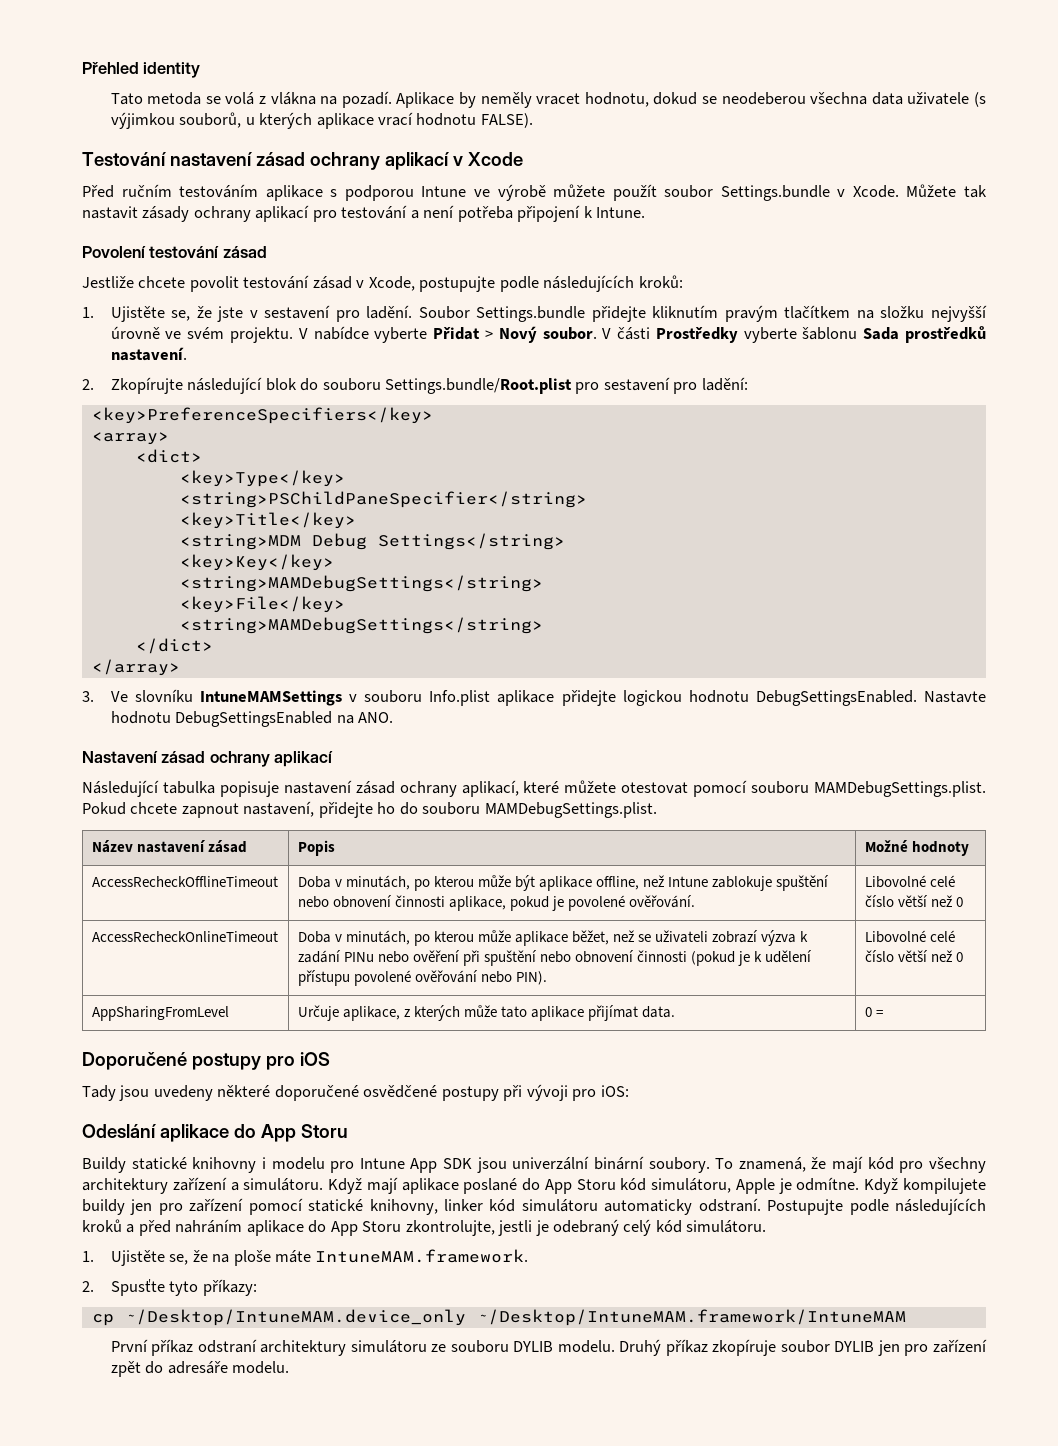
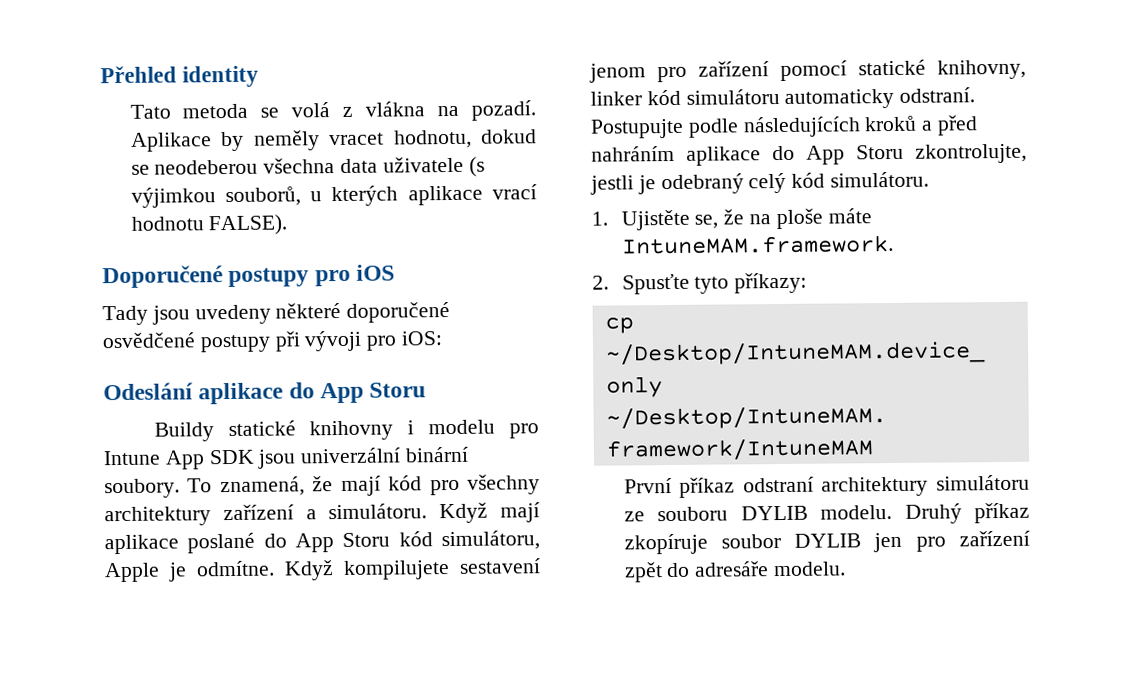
- Testování nastavení zásad ochrany aplikací v Xcode
- Před ručním testováním aplikace s podporou Intune ve výrobě můžete použít soubor Settings.bundle v Xcode. Můžete tak nastavit zásady ochrany aplikací pro testování a není potřeba připojení k Intune.
- Povolení testování zásad
- Jestliže chcete povolit testování zásad v Xcode, postupujte podle následujících kroků:
- 1. Ujistěte se, že jste v sestavení pro ladění. Soubor Settings.bundle přidejte kliknutím pravým tlačítkem na složku nejvyšší úrovně ve svém projektu. V nabídce vyberte Přidat > Nový soubor. V části Prostředky vyberte šablonu Sada prostředků nastavení.
- 2. Zkopírujte následující blok do souboru Settings.bundle/Root.plist pro sestavení pro ladění:
- <key>PreferenceSpecifiers</key>
- <array>
- <dict>
- <key>Type</key>
- <string>PSChildPaneSpecifier</string>
- <key>Title</key>
- <string>MDM Debug Settings</string>
- <key>Key</key>
- <string>MAMDebugSettings</string>
- <key>File</key>
- <string>MAMDebugSettings</string>
- </dict>
- </array>
- 3. Ve slovníku IntuneMAMSettings v souboru Info.plist aplikace přidejte logickou hodnotu DebugSettingsEnabled. Nastavte hodnotu DebugSettingsEnabled na ANO.
- Nastavení zásad ochrany aplikací
- Následující tabulka popisuje nastavení zásad ochrany aplikací, které můžete otestovat pomocí souboru MAMDebugSettings.plist. Pokud chcete zapnout nastavení, přidejte ho do souboru MAMDebugSettings.plist.
- Název nastavení zásad | Popis | Možné hodnoty
- AccessRecheckOfflineTimeout | Doba v minutách, po kterou může být aplikace offline, než Intune zablokuje spuštění nebo obnovení činnosti aplikace, pokud je povolené ověřování. | Libovolné celé číslo větší než 0
- AccessRecheckOnlineTimeout | Doba v minutách, po kterou může aplikace běžet, než se uživateli zobrazí výzva k zadání PINu nebo ověření při spuštění nebo obnovení činnosti (pokud je k udělení přístupu povolené ověřování nebo PIN). | Libovolné celé číslo větší než 0
- AppSharingFromLevel | Určuje aplikace, z kterých může tato aplikace přijímat data. | 0 =
- Když kompilujete buildy jen pro zařízení pomocí statické knihovny, linker kód simulátoru automaticky odstraní.
+ Když kompilujete sestavení jenom pro zařízení pomocí statické knihovny, linker kód simulátoru automaticky odstraní.

